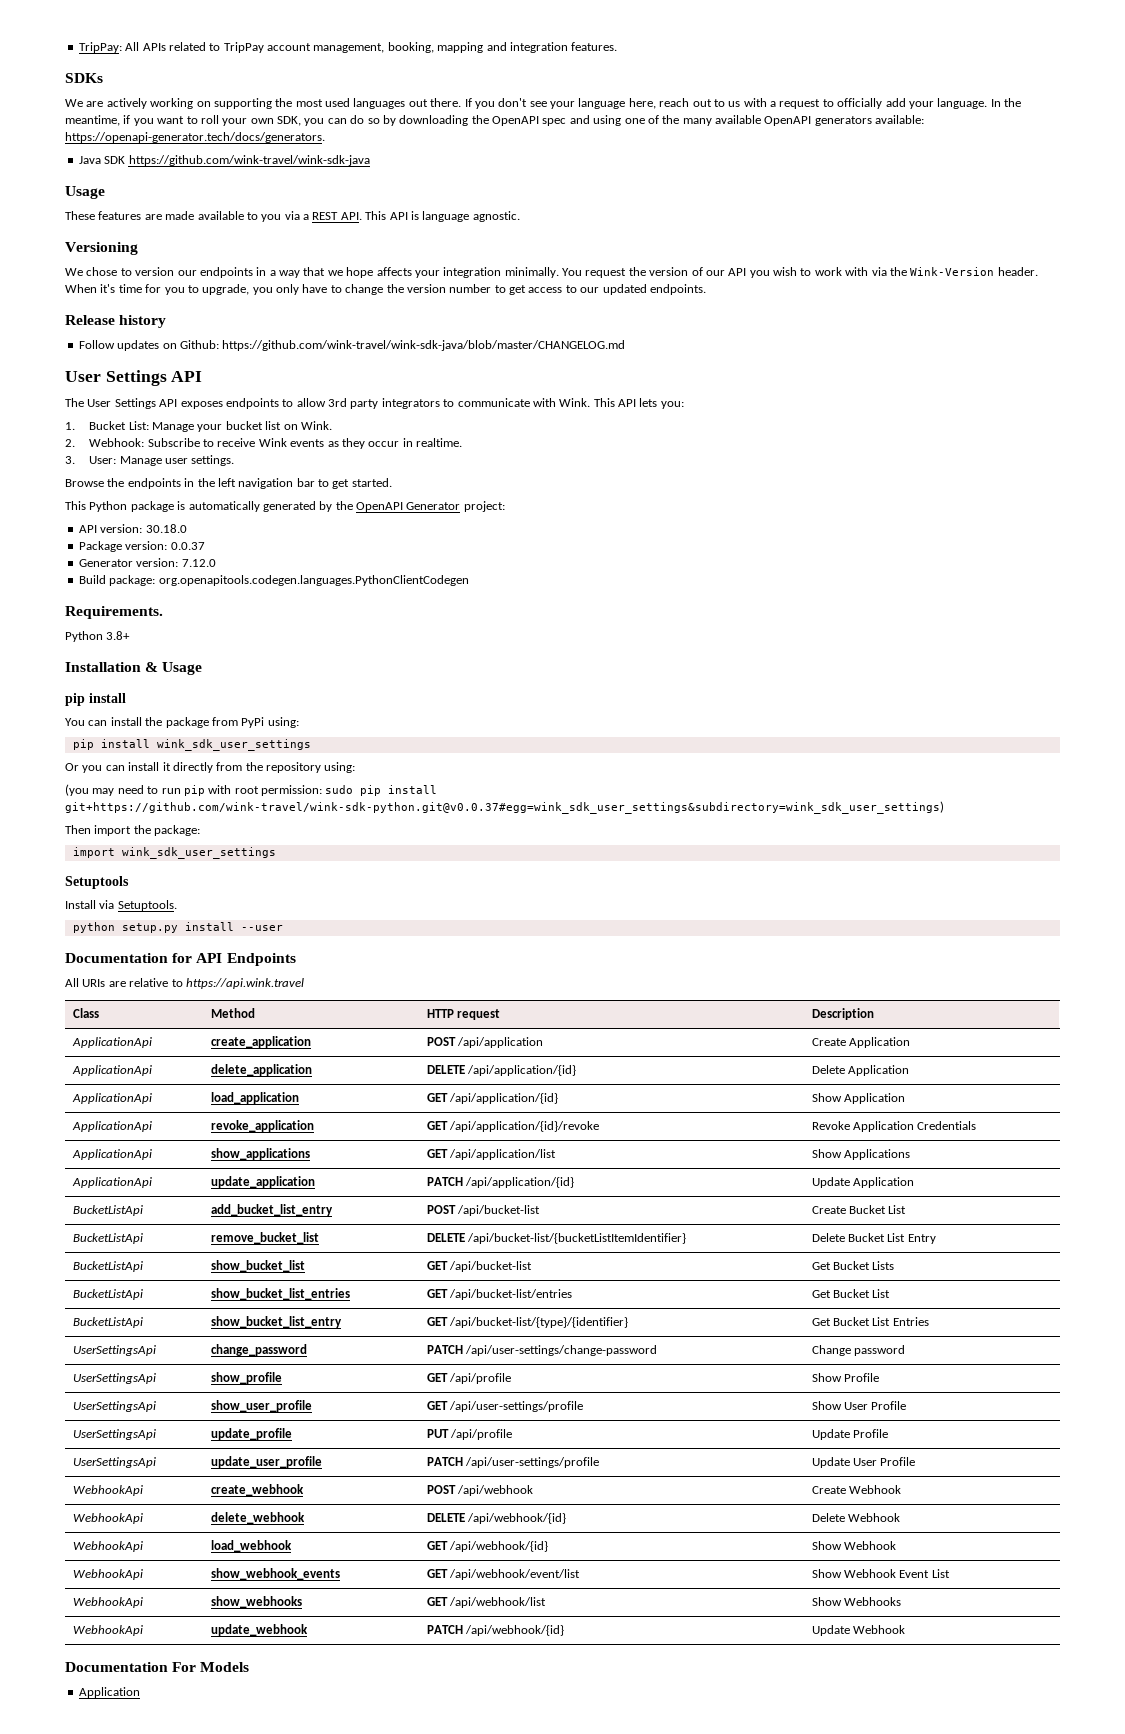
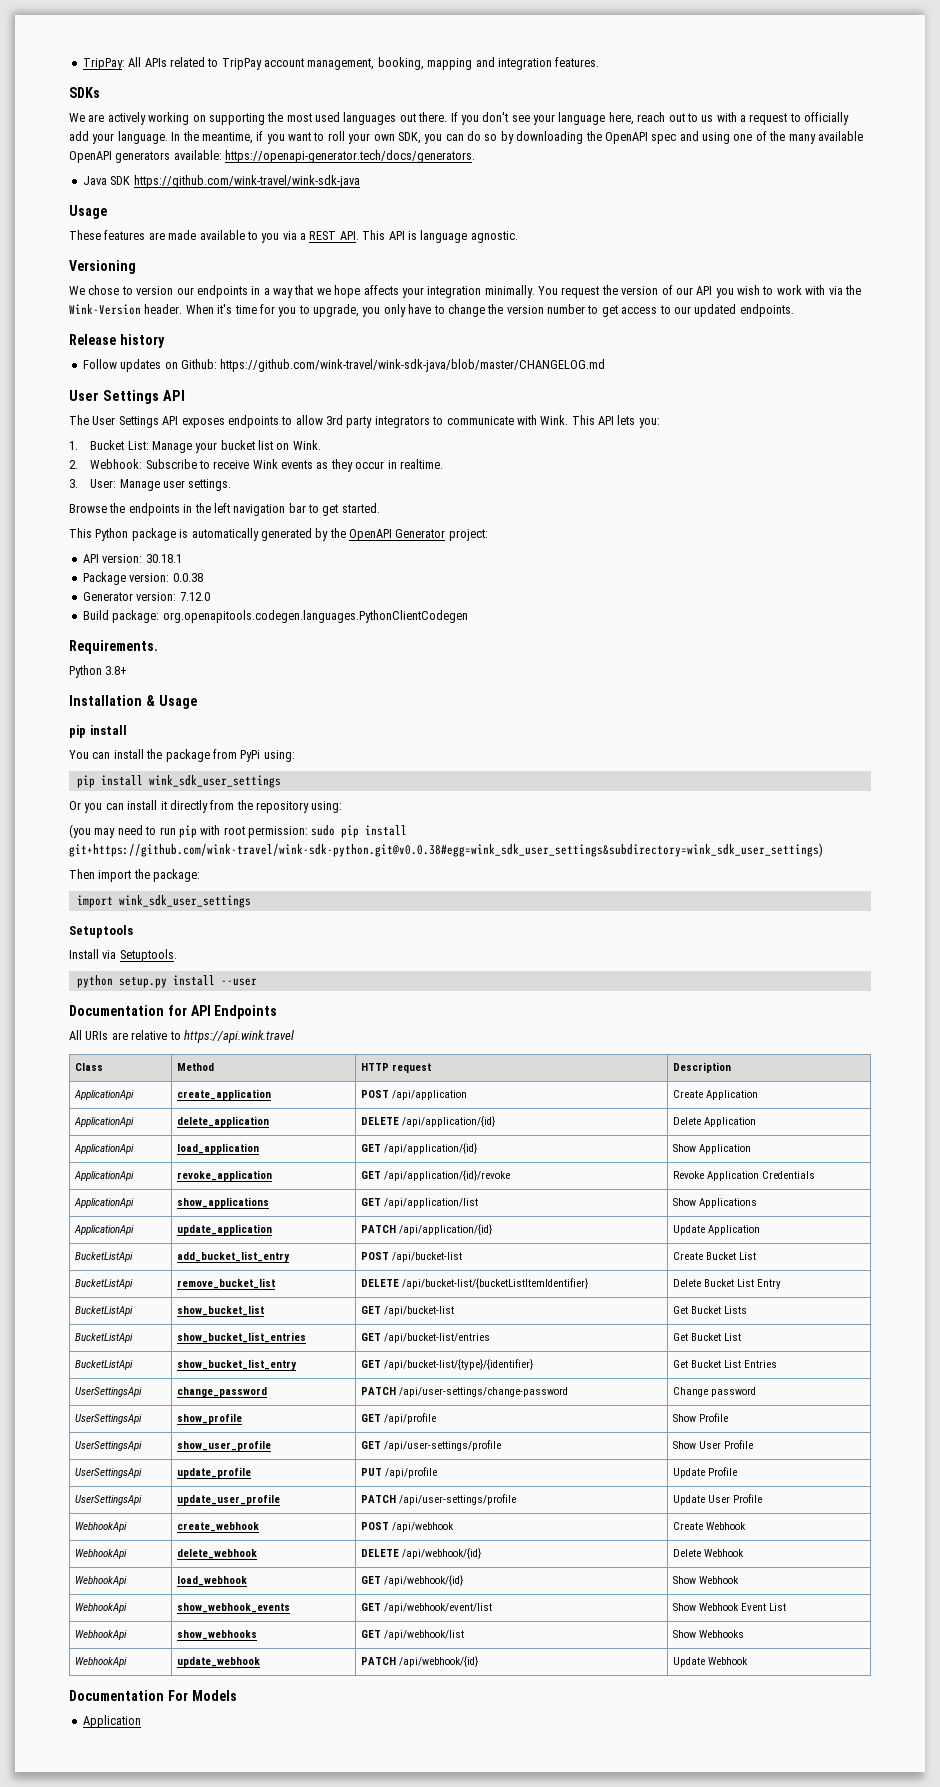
- API version: 30.18.0
+ API version: 30.18.1
- Package version: 0.0.37
+ Package version: 0.0.38
- (you may need to run pip with root permission: sudo pip install git+https://github.com/wink-travel/wink-sdk-python.git@v0.0.37#egg=wink_sdk_user_settings&subdirectory=wink_sdk_user_settings)
+ (you may need to run pip with root permission: sudo pip install git+https://github.com/wink-travel/wink-sdk-python.git@v0.0.38#egg=wink_sdk_user_settings&subdirectory=wink_sdk_user_settings)

